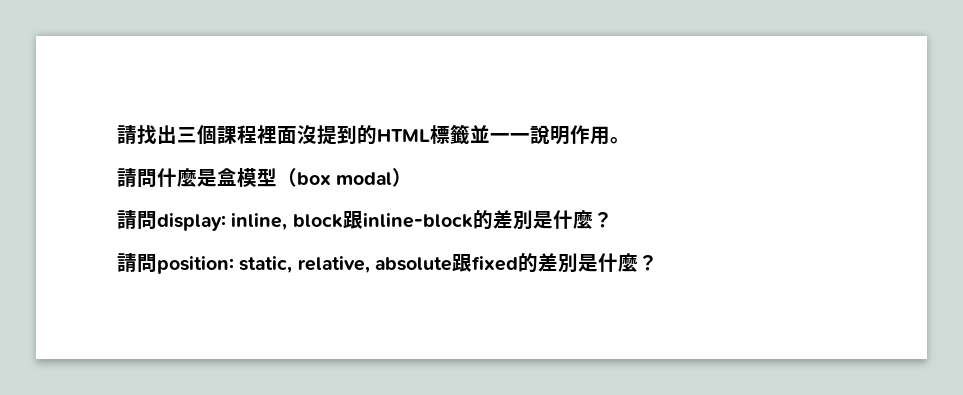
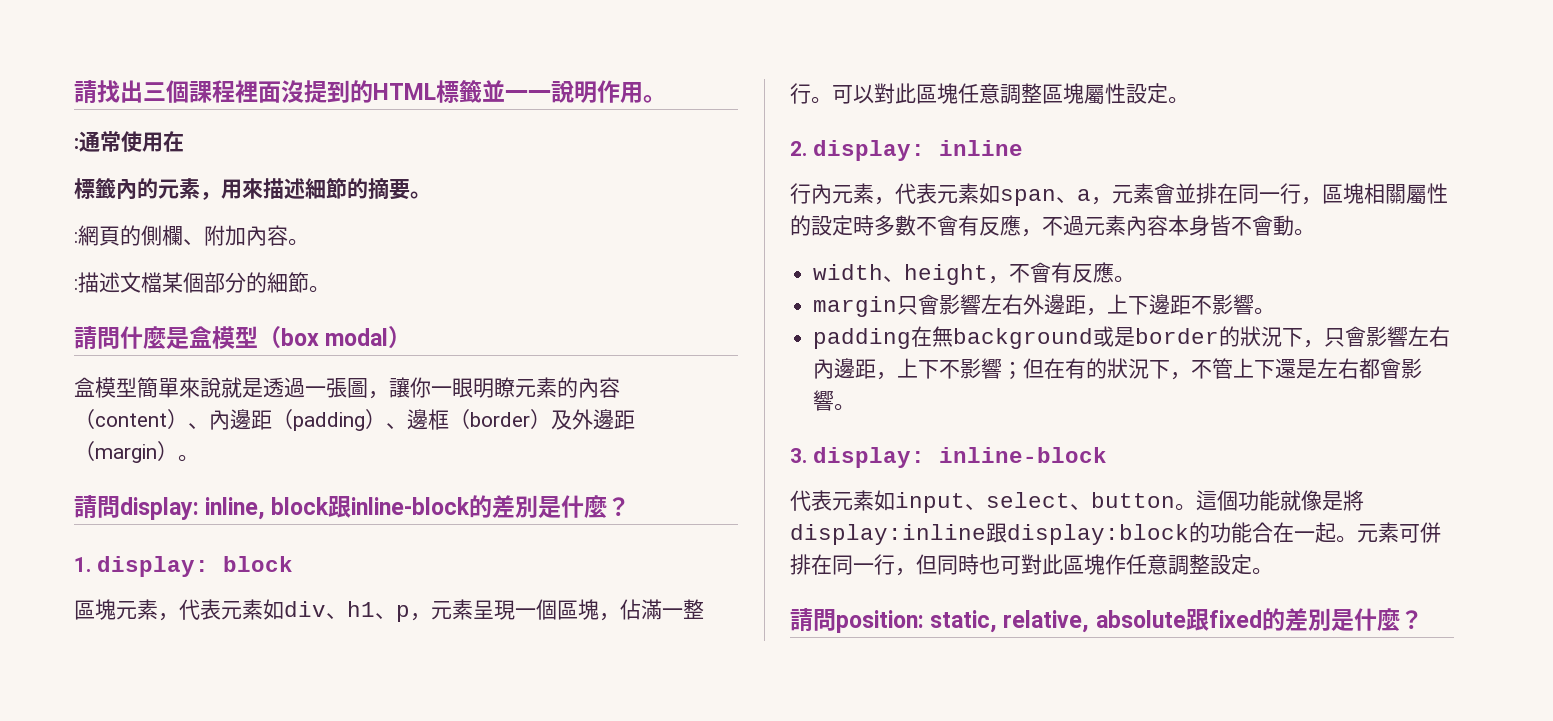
+ :通常使用在
+ 標籤內的元素，用來描述細節的摘要。
+ :網頁的側欄、附加內容。
+ :描述文檔某個部分的細節。
+ 盒模型簡單來說就是透過一張圖，讓你一眼明瞭元素的內容（content）、內邊距（padding）、邊框（border）及外邊距（margin）。
+ 1. display: block
+ 區塊元素，代表元素如div、h1、p，元素呈現一個區塊，佔滿一整行。可以對此區塊任意調整區塊屬性設定。
+ 2. display: inline
+ 行內元素，代表元素如span、a，元素會並排在同一行，區塊相關屬性的設定時多數不會有反應，不過元素內容本身皆不會動。
+ width、height，不會有反應。
+ margin只會影響左右外邊距，上下邊距不影響。
+ padding在無background或是border的狀況下，只會影響左右內邊距，上下不影響；但在有的狀況下，不管上下還是左右都會影響。
+ 3. display: inline-block
+ 代表元素如input、select、button。這個功能就像是將display:inline跟display:block的功能合在一起。元素可併排在同一行，但同時也可對此區塊作任意調整設定。

